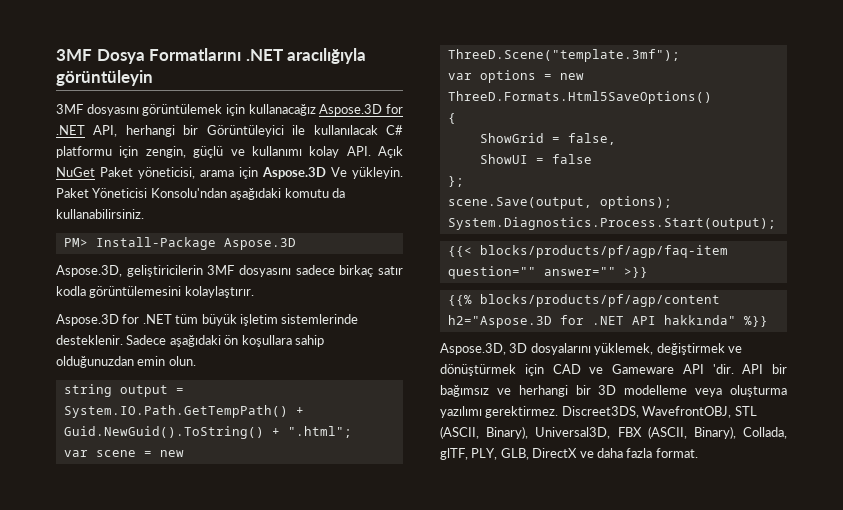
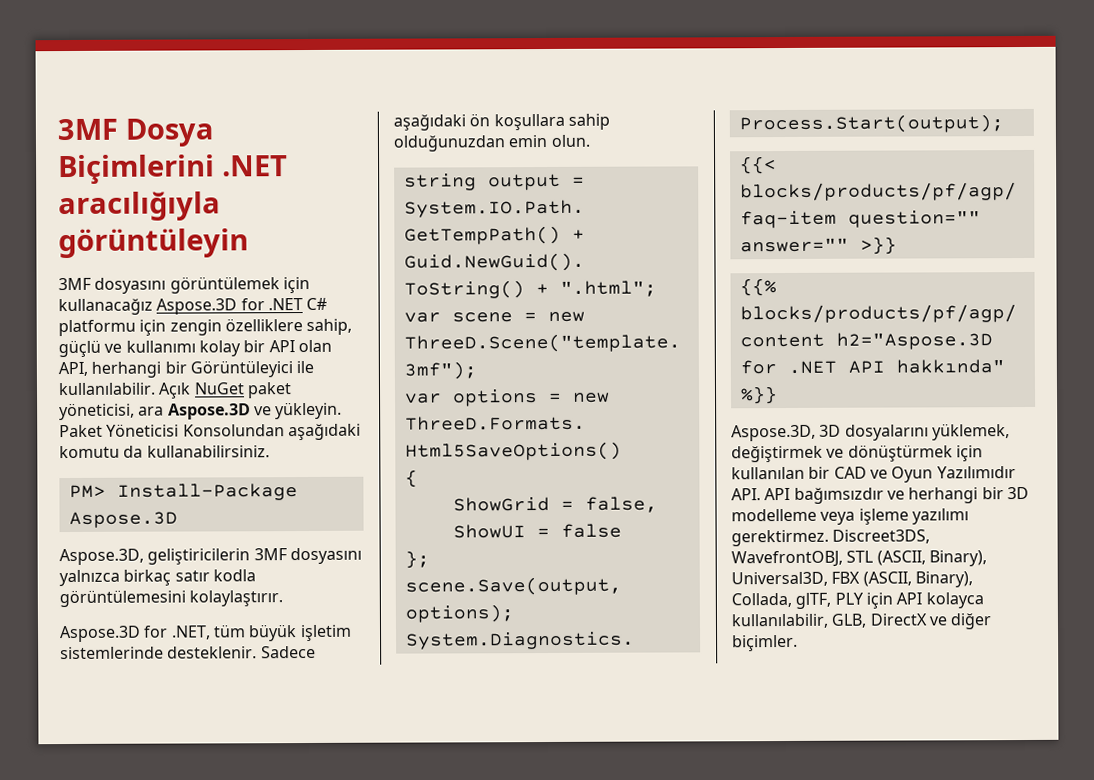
- 3MF Dosya Formatlarını .NET aracılığıyla görüntüleyin
+ 3MF Dosya Biçimlerini .NET aracılığıyla görüntüleyin
- 3MF dosyasını görüntülemek için kullanacağız Aspose.3D for .NET API, herhangi bir Görüntüleyici ile kullanılacak C# platformu için zengin, güçlü ve kullanımı kolay API. Açık NuGet Paket yöneticisi, arama için Aspose.3D Ve yükleyin.
+ 3MF dosyasını görüntülemek için kullanacağız Aspose.3D for .NET C# platformu için zengin özelliklere sahip, güçlü ve kullanımı kolay bir API olan API, herhangi bir Görüntüleyici ile kullanılabilir. Açık NuGet paket yöneticisi, ara Aspose.3D ve yükleyin.
- Paket Yöneticisi Konsolu'ndan aşağıdaki komutu da kullanabilirsiniz.
+ Paket Yöneticisi Konsolundan aşağıdaki komutu da kullanabilirsiniz.
- Aspose.3D, geliştiricilerin 3MF dosyasını sadece birkaç satır kodla görüntülemesini kolaylaştırır.
+ Aspose.3D, geliştiricilerin 3MF dosyasını yalnızca birkaç satır kodla görüntülemesini kolaylaştırır.
- Aspose.3D for .NET tüm büyük işletim sistemlerinde desteklenir.
+ Aspose.3D for .NET, tüm büyük işletim sistemlerinde desteklenir.
- Aspose.3D, 3D dosyalarını yüklemek, değiştirmek ve dönüştürmek için CAD ve Gameware API 'dir. API bir bağımsız ve herhangi bir 3D modelleme veya oluşturma yazılımı gerektirmez.
+ Aspose.3D, 3D dosyalarını yüklemek, değiştirmek ve dönüştürmek için kullanılan bir CAD ve Oyun Yazılımıdır API. API bağımsızdır ve herhangi bir 3D modelleme veya işleme yazılımı gerektirmez.
- Discreet3DS, WavefrontOBJ, STL (ASCII, Binary), Universal3D, FBX (ASCII, Binary), Collada, glTF, PLY, GLB, DirectX ve daha fazla format.
+ Discreet3DS, WavefrontOBJ, STL (ASCII, Binary), Universal3D, FBX (ASCII, Binary), Collada, glTF, PLY için API kolayca kullanılabilir, GLB, DirectX ve diğer biçimler.

